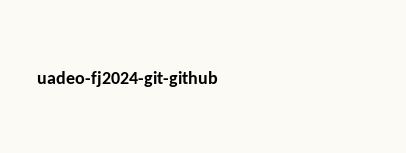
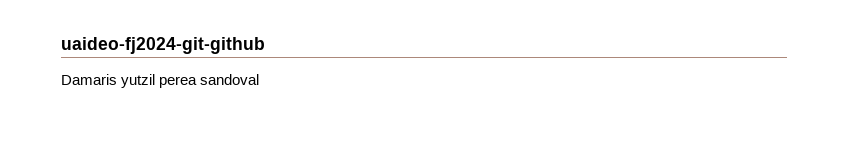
- uadeo-fj2024-git-github
+ uaideo-fj2024-git-github
+ Damaris yutzil perea sandoval

